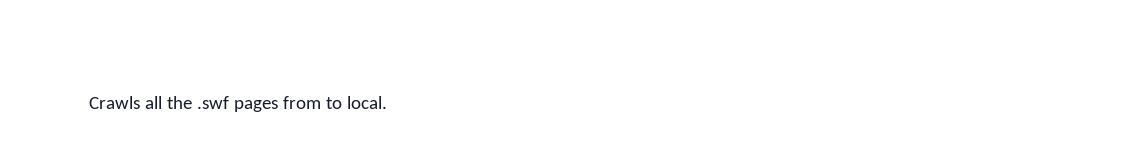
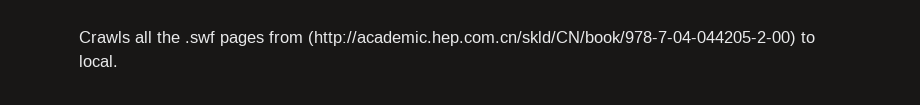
- Crawls all the .swf pages from to local.
+ Crawls all the .swf pages from (http://academic.hep.com.cn/skld/CN/book/978-7-04-044205-2-00) to local.

